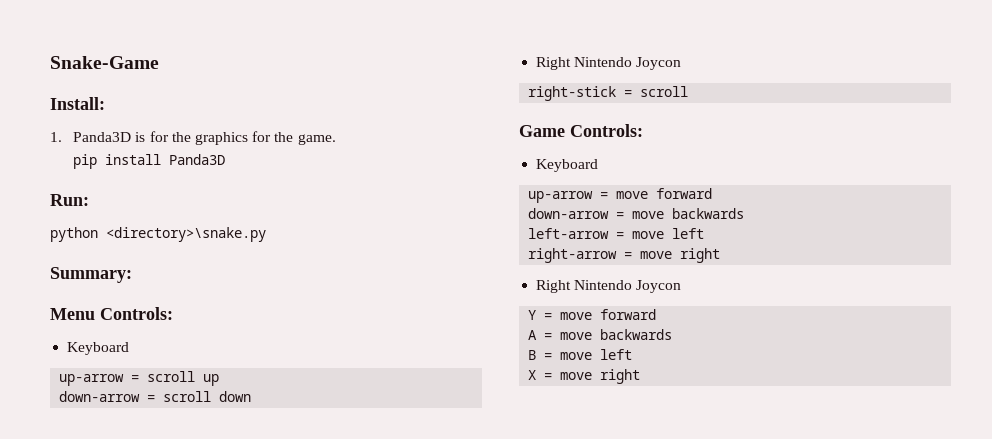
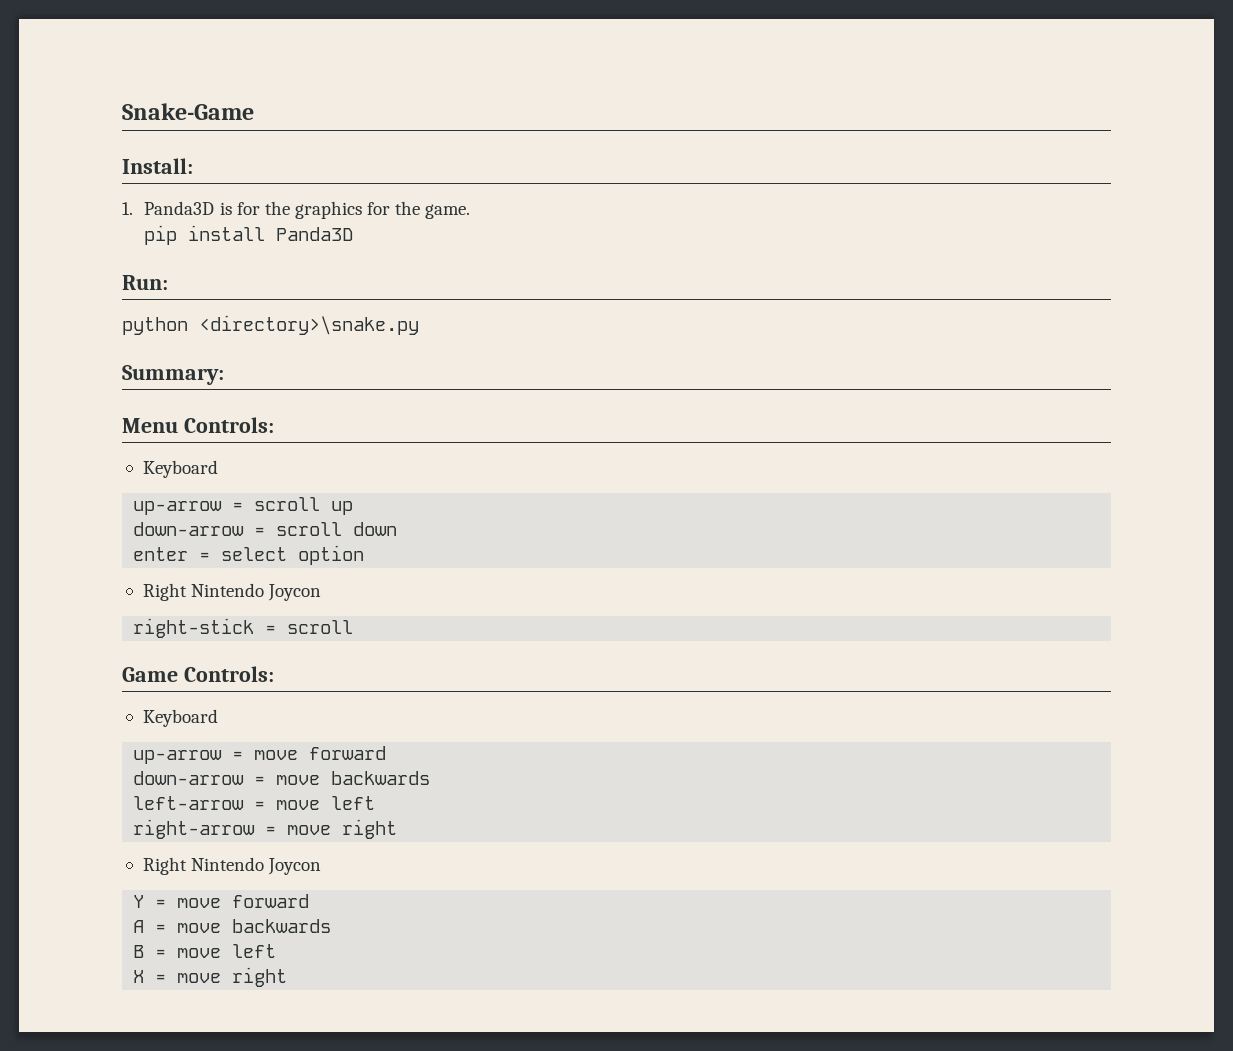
+ enter = select option

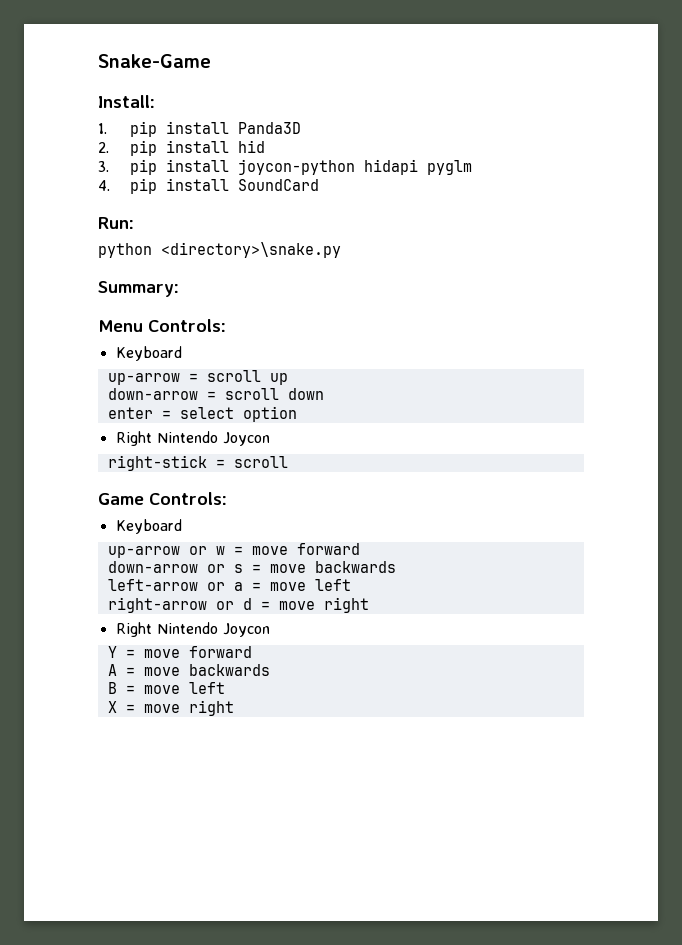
- 1. Panda3D is for the graphics for the game.
- pip install Panda3D
+ 1. pip install Panda3D
+ 2. pip install hid
+ 3. pip install joycon-python hidapi pyglm
+ 4. pip install SoundCard
- up-arrow = move forward
+ up-arrow or w = move forward
- down-arrow = move backwards
+ down-arrow or s = move backwards
- left-arrow = move left
+ left-arrow or a = move left
- right-arrow = move right
+ right-arrow or d = move right

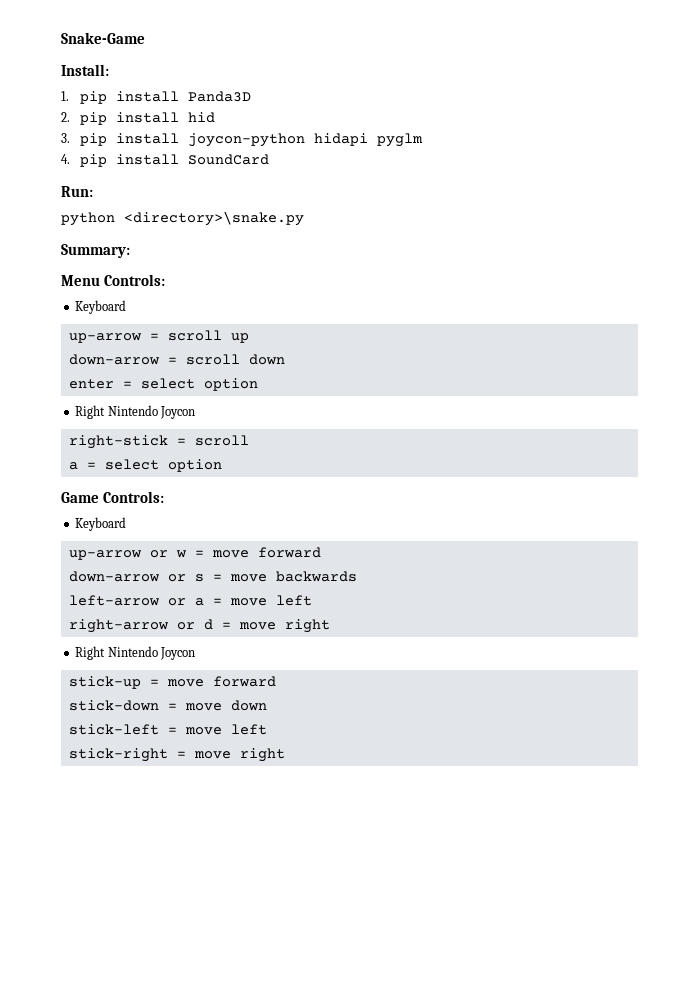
+ a = select option
- Y = move forward
- A = move backwards
- B = move left
- X = move right
+ stick-up = move forward
+ stick-down = move down
+ stick-left = move left
+ stick-right = move right

